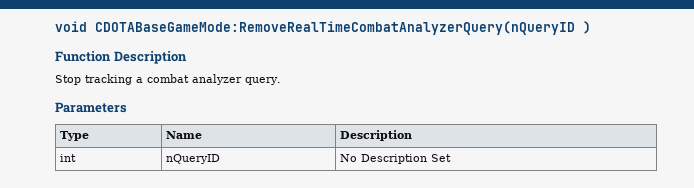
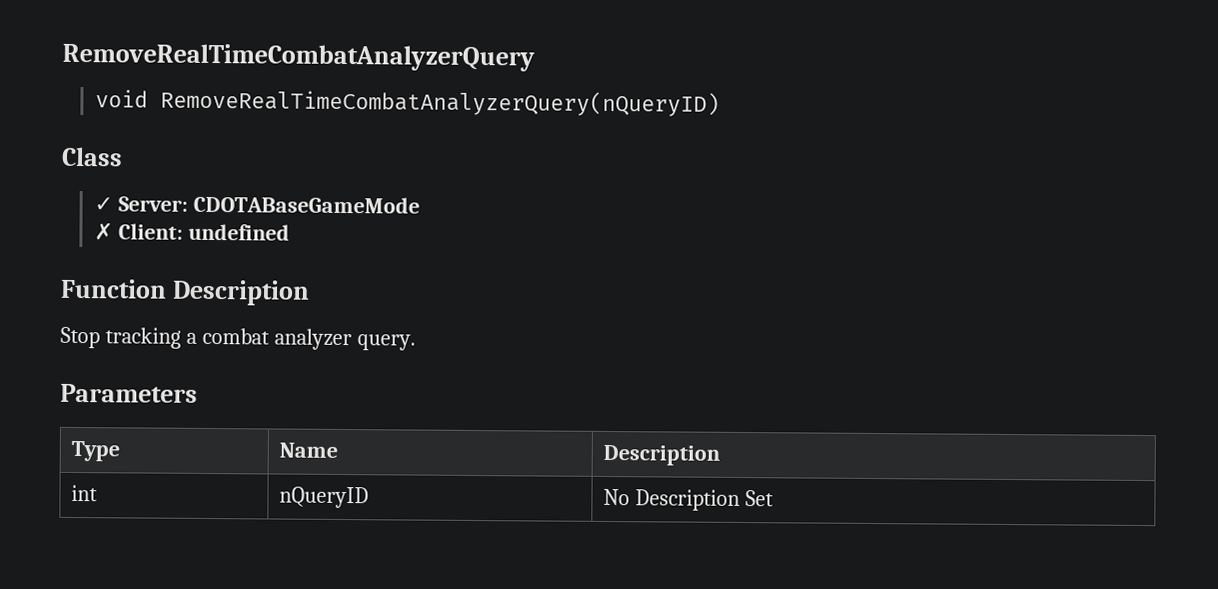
- void CDOTABaseGameMode:RemoveRealTimeCombatAnalyzerQuery(nQueryID )
+ RemoveRealTimeCombatAnalyzerQuery
+ void RemoveRealTimeCombatAnalyzerQuery(nQueryID)
+ Class
+ ✓ Server: CDOTABaseGameMode
+ ✗ Client: undefined

